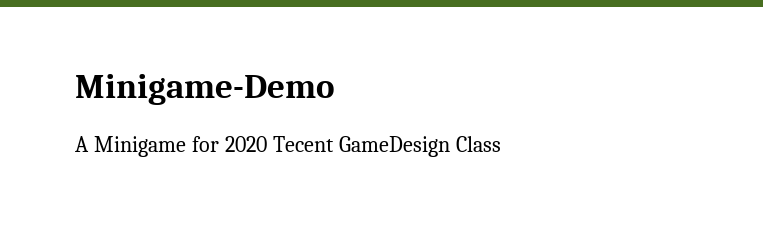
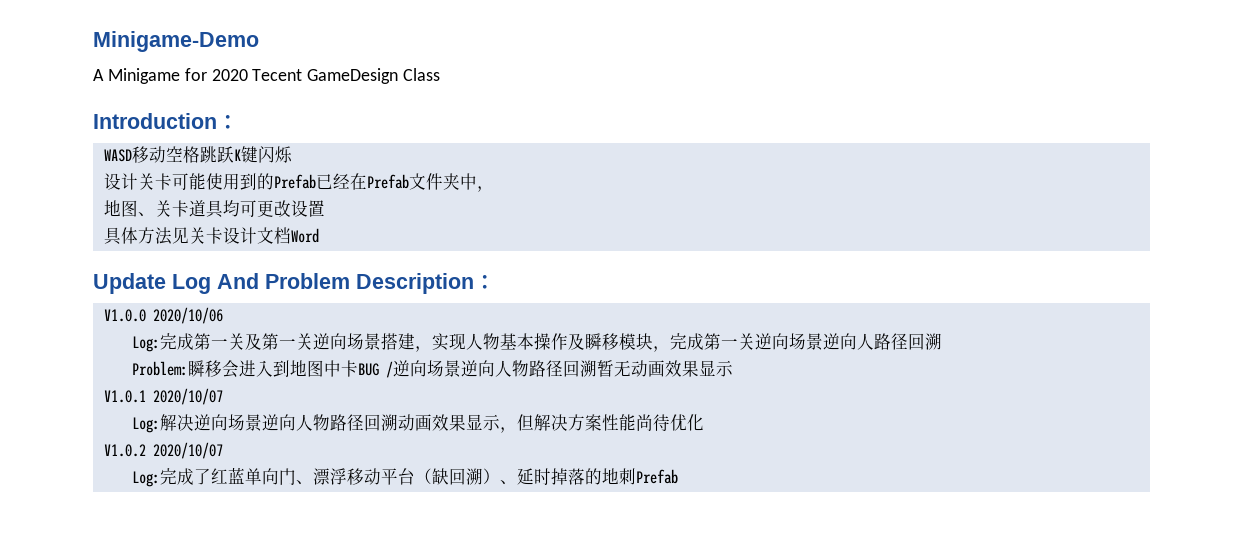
+ Introduction：
+ WASD移动空格跳跃K键闪烁
+ 设计关卡可能使用到的Prefab已经在Prefab文件夹中，
+ 地图、关卡道具均可更改设置
+ 具体方法见关卡设计文档Word
+ Update Log And Problem Description：
+ V1.0.0 2020/10/06
+ Log:完成第一关及第一关逆向场景搭建，实现人物基本操作及瞬移模块，完成第一关逆向场景逆向人路径回溯
+ Problem:瞬移会进入到地图中卡BUG /逆向场景逆向人物路径回溯暂无动画效果显示
+ V1.0.1 2020/10/07
+ Log:解决逆向场景逆向人物路径回溯动画效果显示，但解决方案性能尚待优化
+ V1.0.2 2020/10/07
+ Log:完成了红蓝单向门、漂浮移动平台（缺回溯）、延时掉落的地刺Prefab

